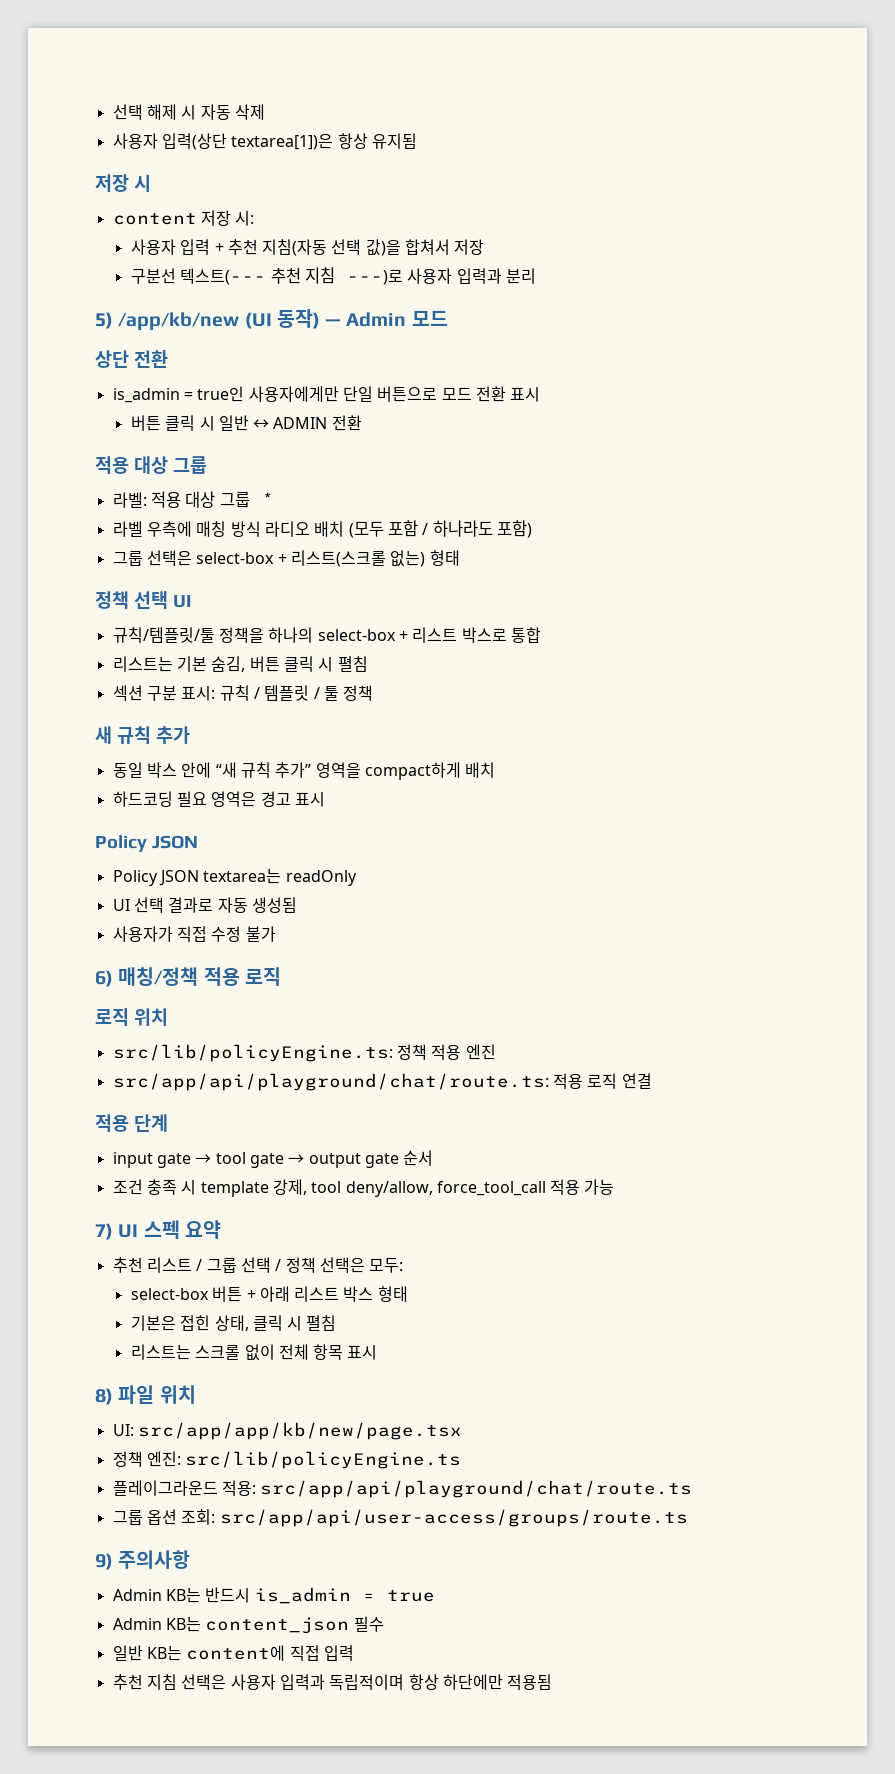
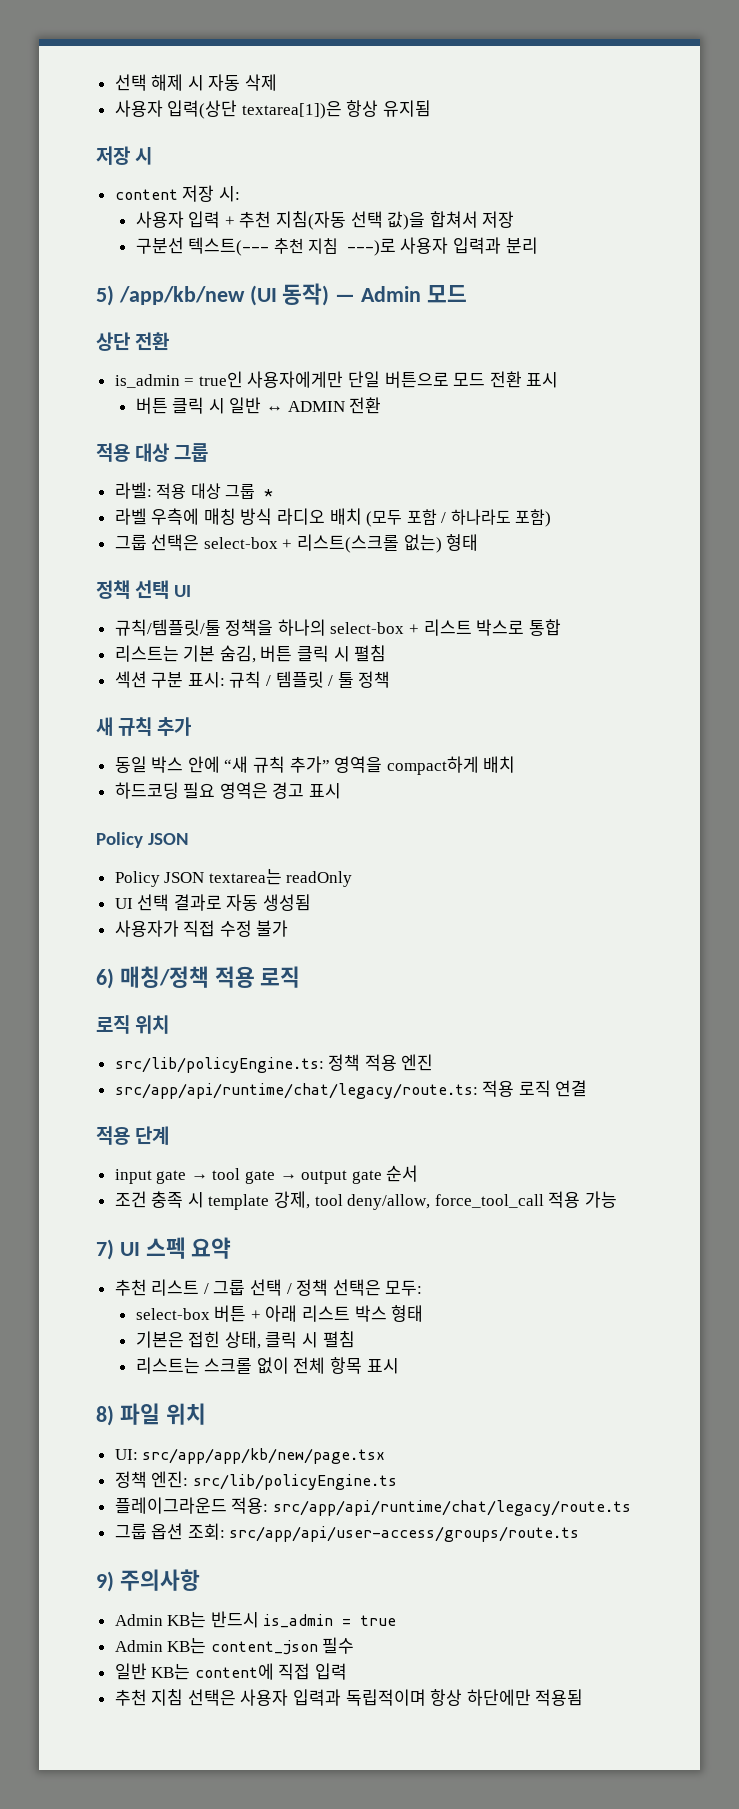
- src/app/api/playground/chat/route.ts: 적용 로직 연결
+ src/app/api/runtime/chat/legacy/route.ts: 적용 로직 연결
- 플레이그라운드 적용: src/app/api/playground/chat/route.ts
+ 플레이그라운드 적용: src/app/api/runtime/chat/legacy/route.ts

